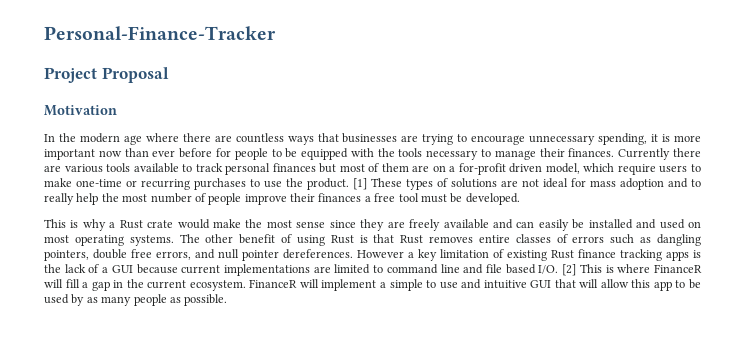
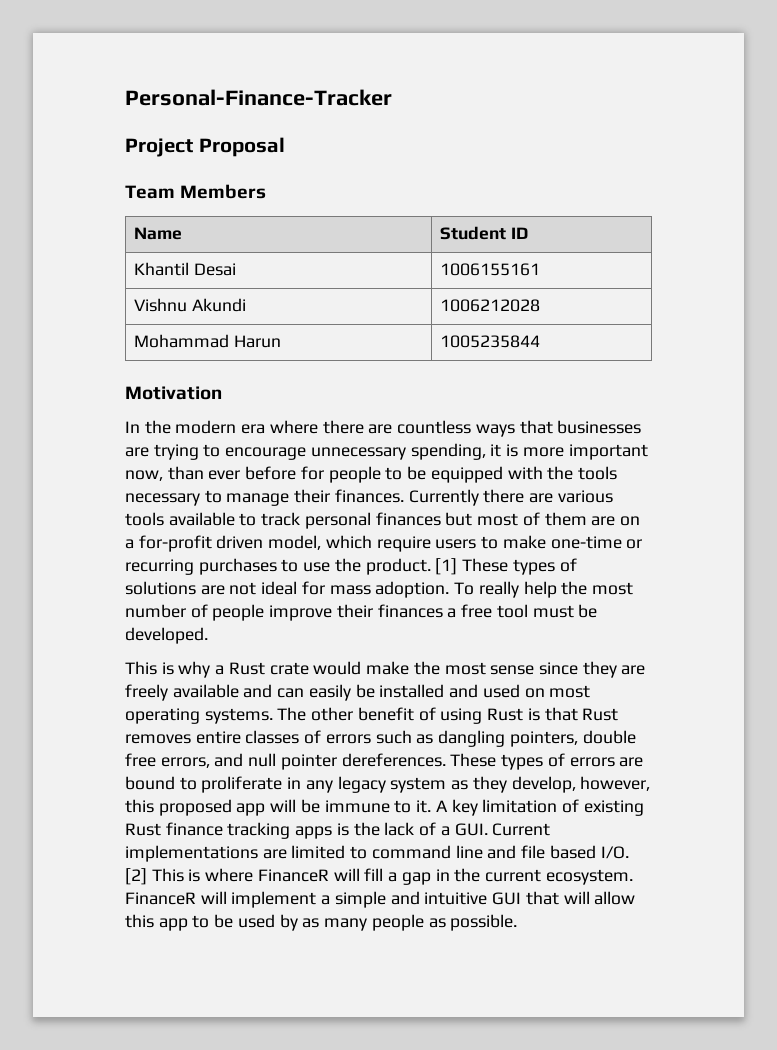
+ Team Members
+ Name | Student ID
+ Khantil Desai | 1006155161
+ Vishnu Akundi | 1006212028
+ Mohammad Harun | 1005235844
- In the modern age where there are countless ways that businesses are trying to encourage unnecessary spending, it is more important now than ever before for people to be equipped with the tools necessary to manage their finances.
+ In the modern era where there are countless ways that businesses are trying to encourage unnecessary spending, it is more important now, than ever before for people to be equipped with the tools necessary to manage their finances.
- [1] These types of solutions are not ideal for mass adoption and to really help the most number of people improve their finances a free tool must be developed.
+ [1] These types of solutions are not ideal for mass adoption. To really help the most number of people improve their finances a free tool must be developed.
- However a key limitation of existing Rust finance tracking apps is the lack of a GUI because current implementations are limited to command line and file based I/O. [2] This is where FinanceR will fill a gap in the current ecosystem.
+ These types of errors are bound to proliferate in any legacy system as they develop, however, this proposed app will be immune to it. A key limitation of existing Rust finance tracking apps is the lack of a GUI. Current implementations are limited to command line and file based I/O. [2] This is where FinanceR will fill a gap in the current ecosystem.
- FinanceR will implement a simple to use and intuitive GUI that will allow this app to be used by as many people as possible.
+ FinanceR will implement a simple and intuitive GUI that will allow this app to be used by as many people as possible.

